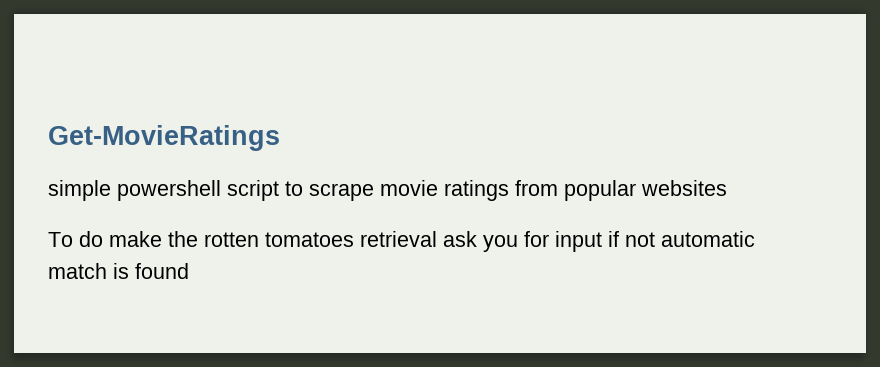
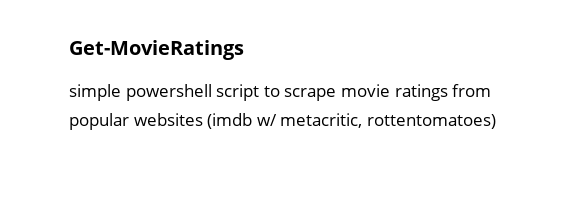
- simple powershell script to scrape movie ratings from popular websites
- To do make the rotten tomatoes retrieval ask you for input if not automatic match is found
+ simple powershell script to scrape movie ratings from popular websites (imdb w/ metacritic, rottentomatoes)

